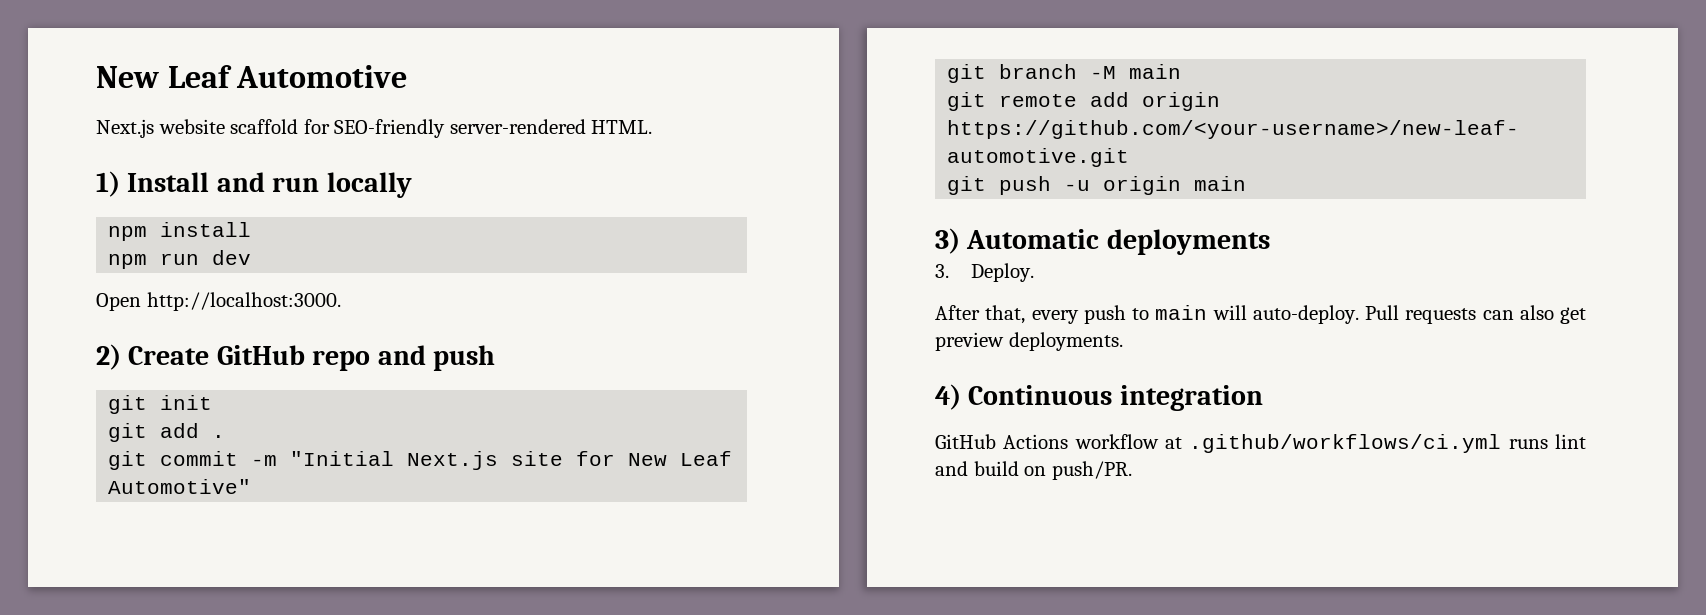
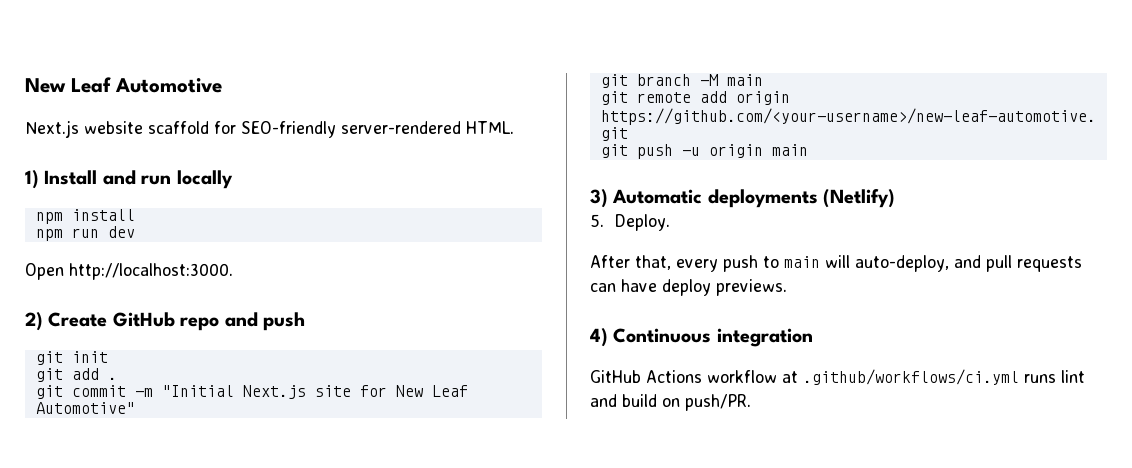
- 3) Automatic deployments
- 3. Deploy.
+ 3) Automatic deployments (Netlify)
+ 5. Deploy.
- After that, every push to main will auto-deploy. Pull requests can also get preview deployments.
+ After that, every push to main will auto-deploy, and pull requests can have deploy previews.

